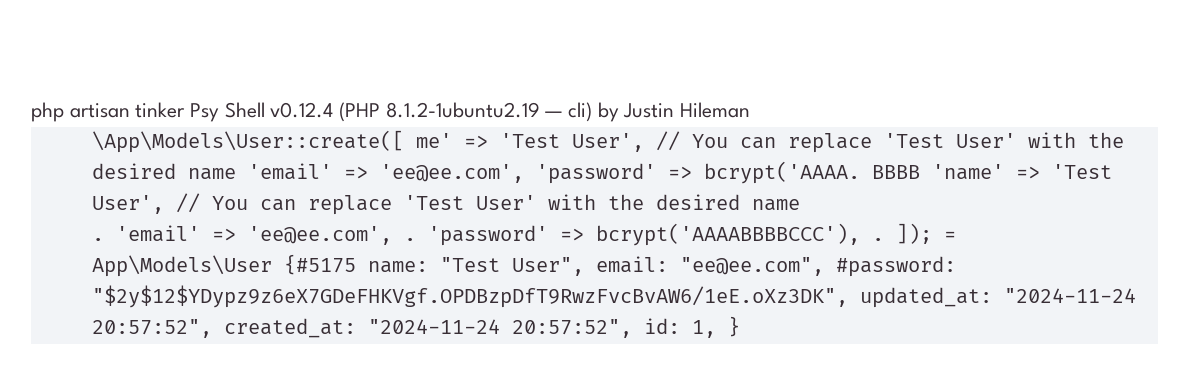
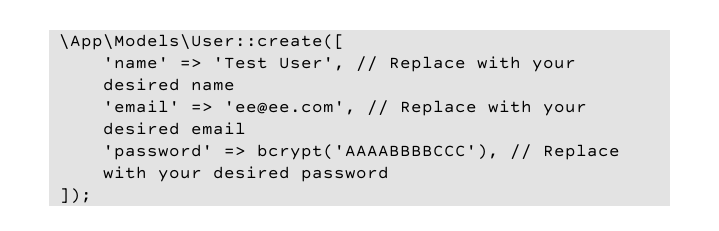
- php artisan tinker Psy Shell v0.12.4 (PHP 8.1.2-1ubuntu2.19 — cli) by Justin Hileman
- \App\Models\User::create([ me' => 'Test User', // You can replace 'Test User' with the desired name 'email' => 'ee@ee.com', 'password' => bcrypt('AAAA. BBBB 'name' => 'Test User', // You can replace 'Test User' with the desired name
+ \App\Models\User::create([
+ 'name' => 'Test User', // Replace with your desired name
- . 'email' => 'ee@ee.com', . 'password' => bcrypt('AAAABBBBCCC'), . ]); = App\Models\User {#5175 name: "Test User", email: "ee@ee.com", #password: "$2y$12$YDypz9z6eX7GDeFHKVgf.OPDBzpDfT9RwzFvcBvAW6/1eE.oXz3DK", updated_at: "2024-11-24 20:57:52", created_at: "2024-11-24 20:57:52", id: 1, }
+ 'email' => 'ee@ee.com', // Replace with your desired email
+ 'password' => bcrypt('AAAABBBBCCC'), // Replace with your desired password
+ ]);

